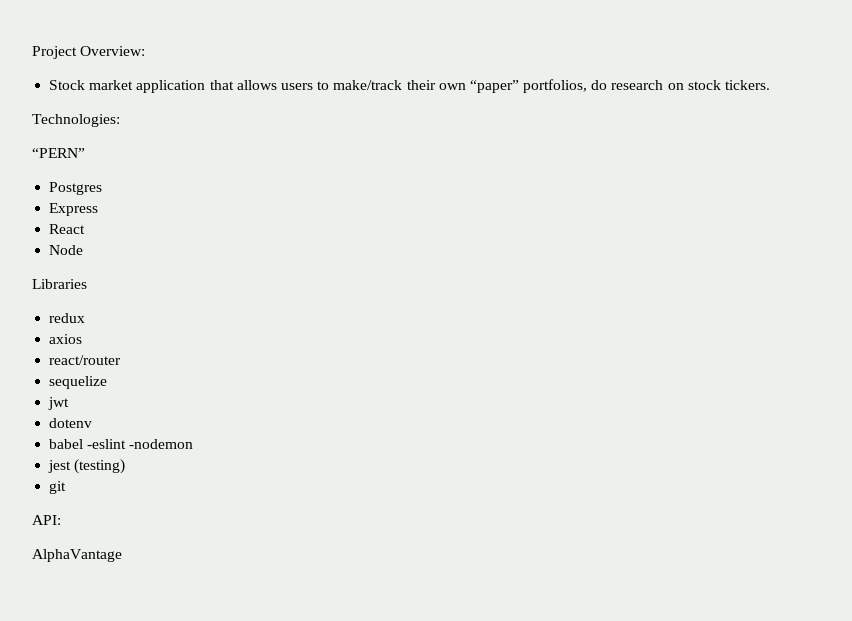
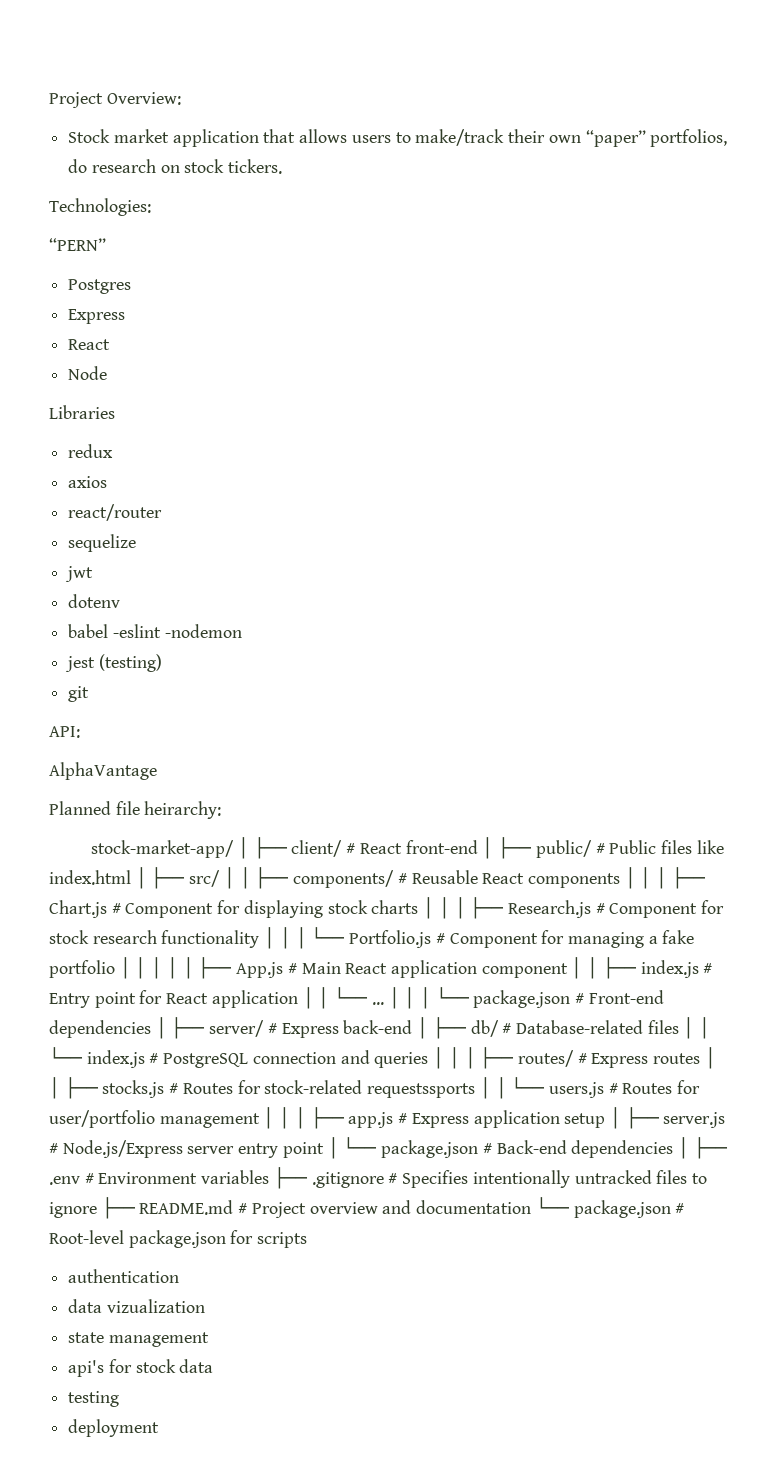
+ Planned file heirarchy:
+ stock-market-app/ │ ├── client/ # React front-end │ ├── public/ # Public files like index.html │ ├── src/ │ │ ├── components/ # Reusable React components │ │ │ ├── Chart.js # Component for displaying stock charts │ │ │ ├── Research.js # Component for stock research functionality │ │ │ └── Portfolio.js # Component for managing a fake portfolio │ │ │ │ │ ├── App.js # Main React application component │ │ ├── index.js # Entry point for React application │ │ └── ... │ │ │ └── package.json # Front-end dependencies │ ├── server/ # Express back-end │ ├── db/ # Database-related files │ │ └── index.js # PostgreSQL connection and queries │ │ │ ├── routes/ # Express routes │ │ ├── stocks.js # Routes for stock-related requestssports │ │ └── users.js # Routes for user/portfolio management │ │ │ ├── app.js # Express application setup │ ├── server.js # Node.js/Express server entry point │ └── package.json # Back-end dependencies │ ├── .env # Environment variables ├── .gitignore # Specifies intentionally untracked files to ignore ├── README.md # Project overview and documentation └── package.json # Root-level package.json for scripts
+ authentication
+ data vizualization
+ state management
+ api's for stock data
+ testing
+ deployment

